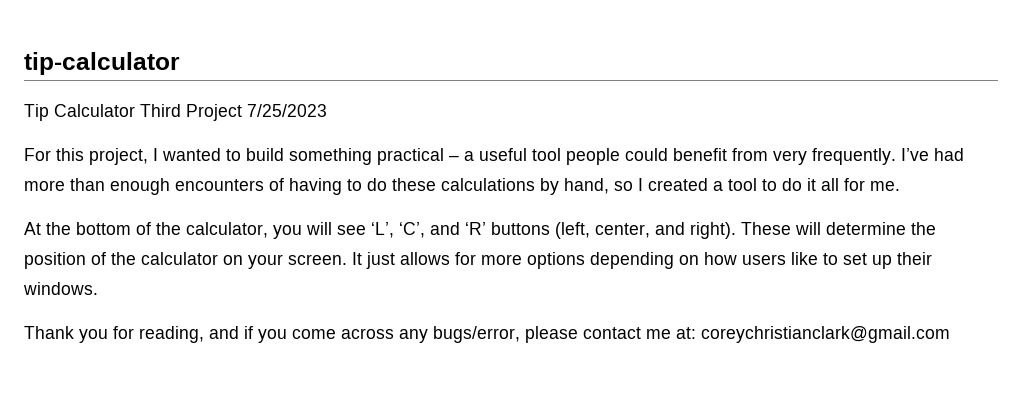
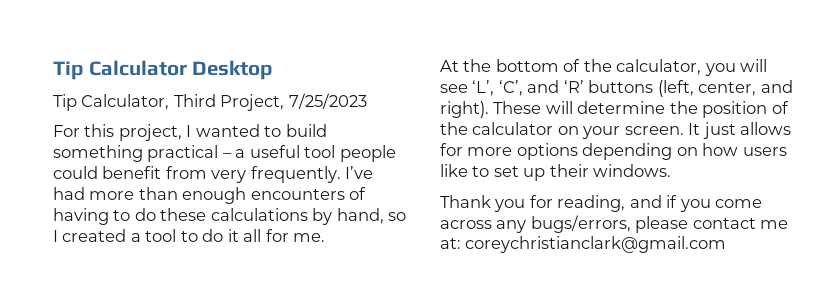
- tip-calculator
- Tip Calculator Third Project 7/25/2023
+ Tip Calculator Desktop
+ Tip Calculator, Third Project, 7/25/2023
- Thank you for reading, and if you come across any bugs/error, please contact me at: coreychristianclark@gmail.com
+ Thank you for reading, and if you come across any bugs/errors, please contact me at: coreychristianclark@gmail.com

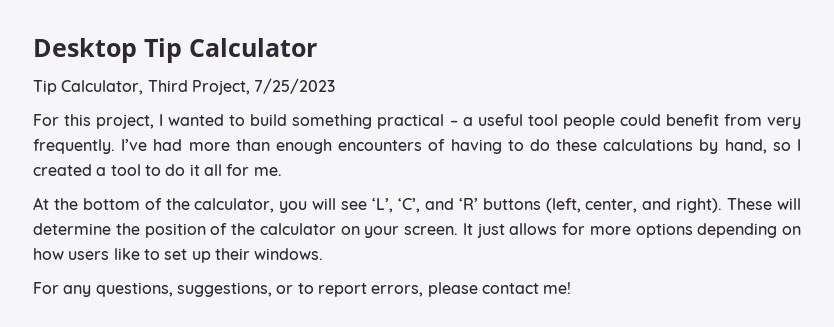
- Tip Calculator Desktop
+ Desktop Tip Calculator
- Thank you for reading, and if you come across any bugs/errors, please contact me at: coreychristianclark@gmail.com
+ For any questions, suggestions, or to report errors, please contact me!

